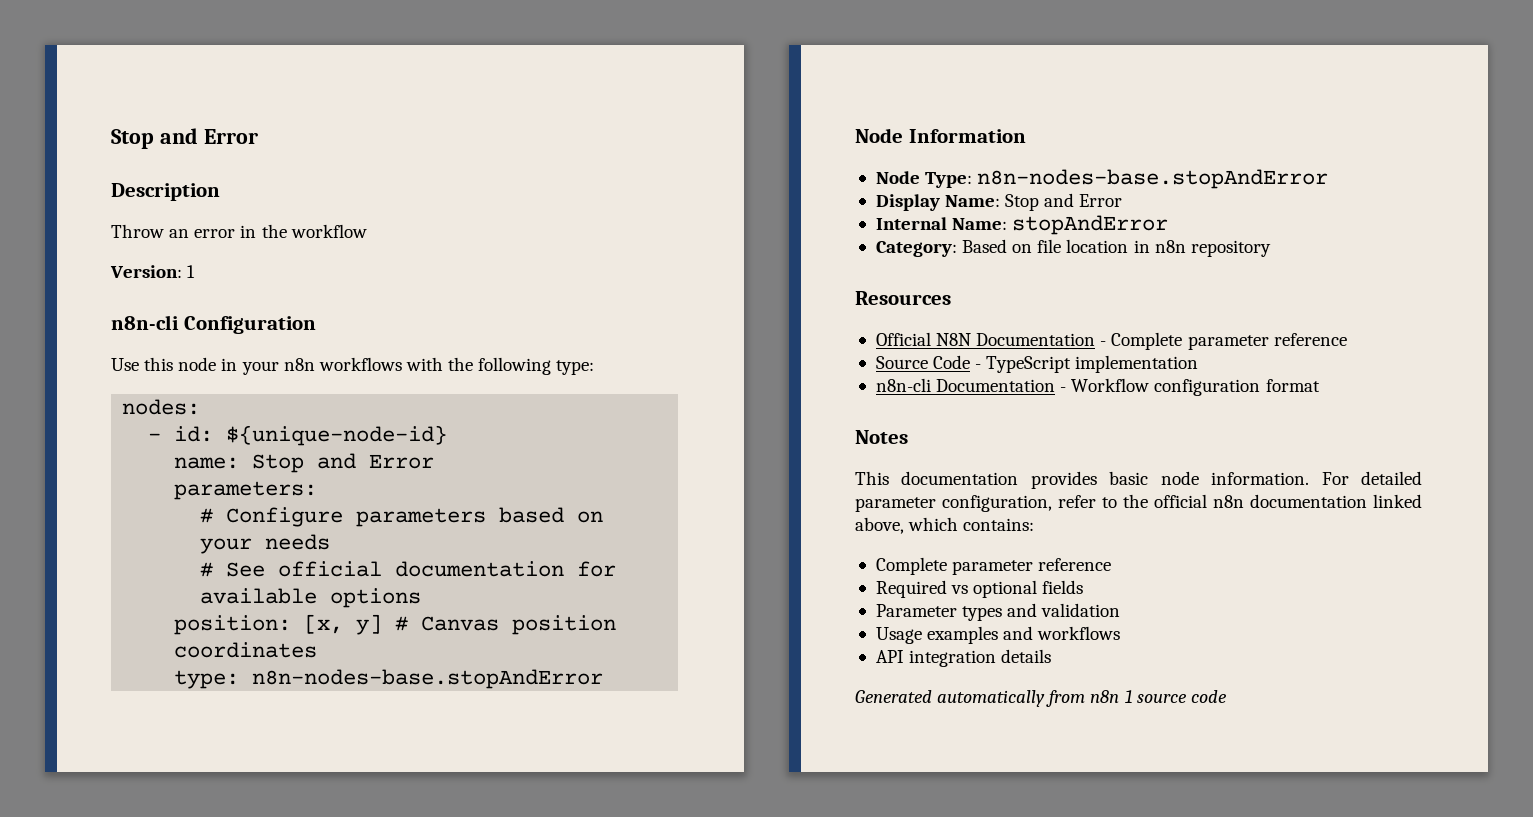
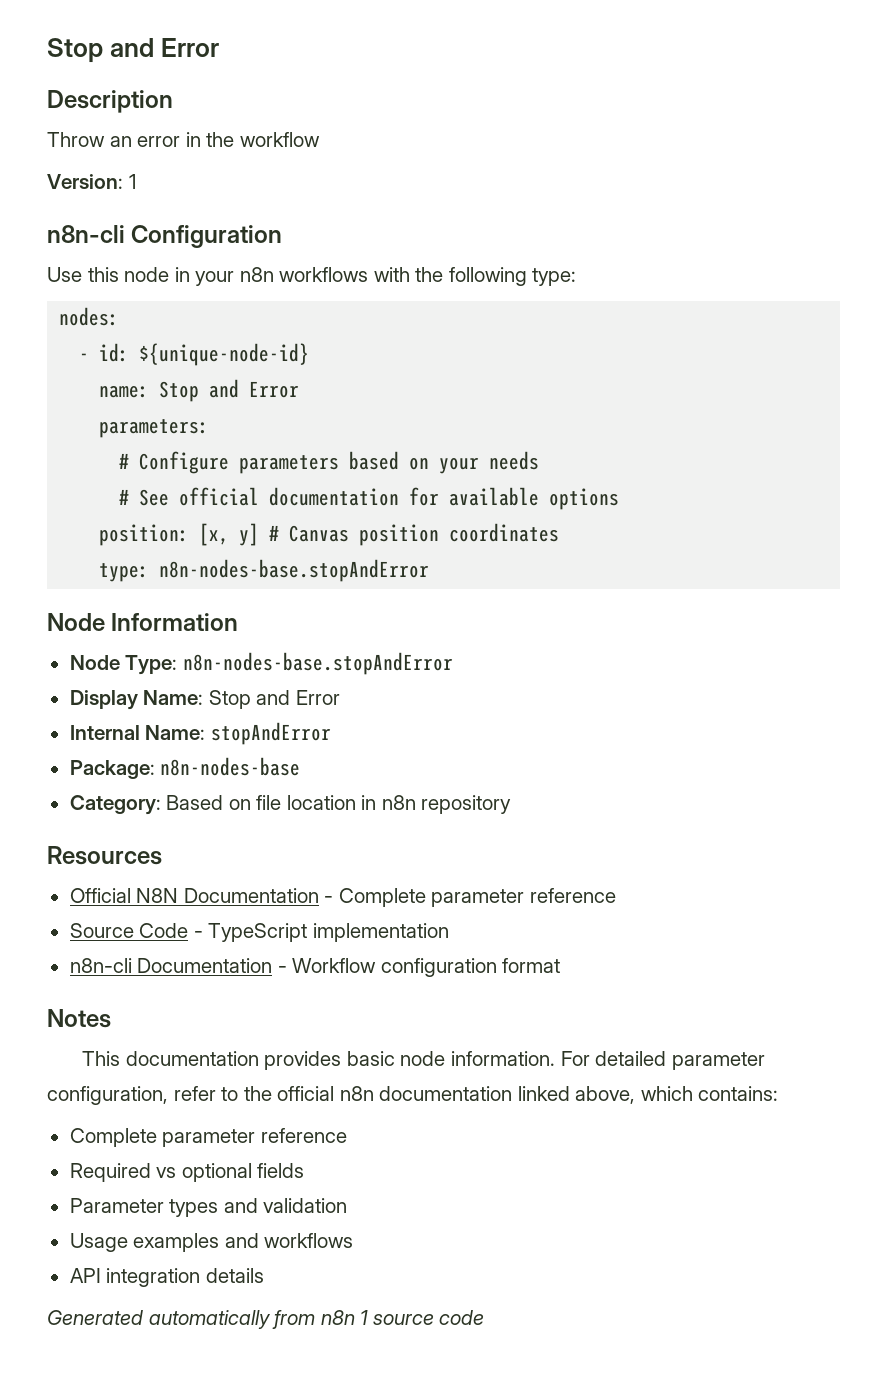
+ Package: n8n-nodes-base

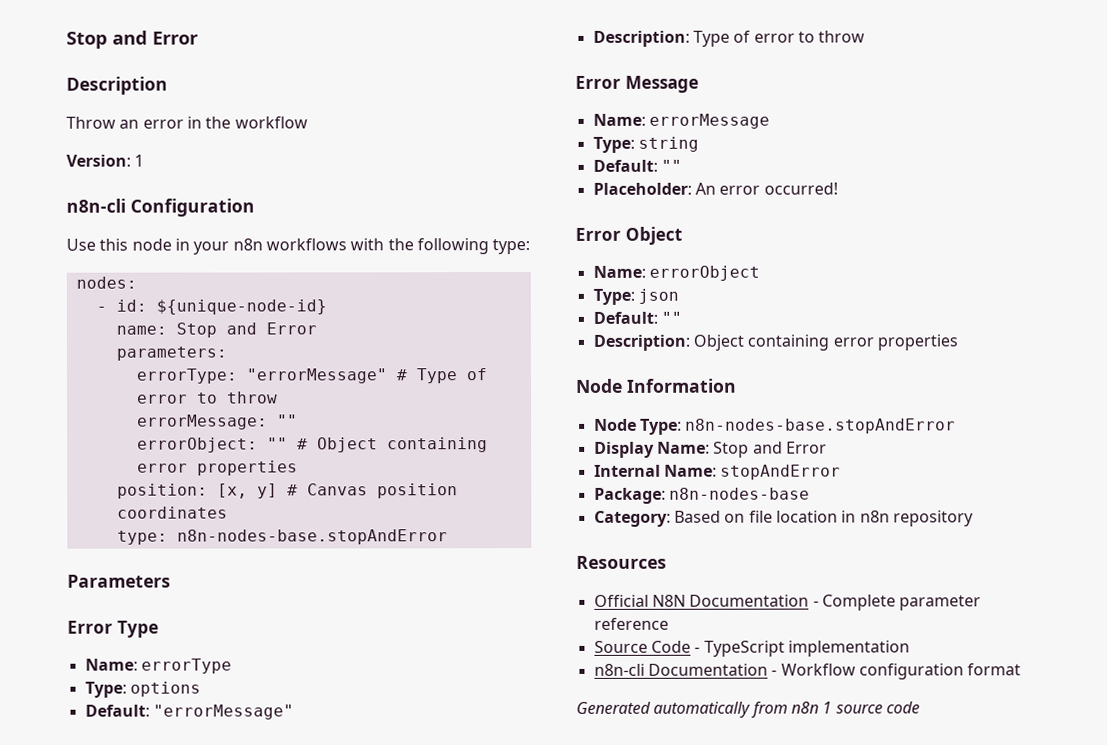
- # Configure parameters based on your needs
- # See official documentation for available options
+ errorType: "errorMessage" # Type of error to throw
+ errorMessage: ""
+ errorObject: "" # Object containing error properties
+ Parameters
+ Error Type
+ Name: errorType
+ Type: options
+ Default: "errorMessage"
+ Description: Type of error to throw
+ Error Message
+ Name: errorMessage
+ Type: string
+ Default: ""
+ Placeholder: An error occurred!
+ Error Object
+ Name: errorObject
+ Type: json
+ Default: ""
+ Description: Object containing error properties
- Notes
- This documentation provides basic node information. For detailed parameter configuration, refer to the official n8n documentation linked above, which contains:
- Complete parameter reference
- Required vs optional fields
- Parameter types and validation
- Usage examples and workflows
- API integration details

